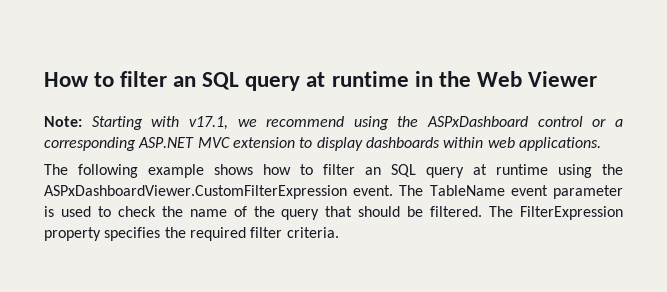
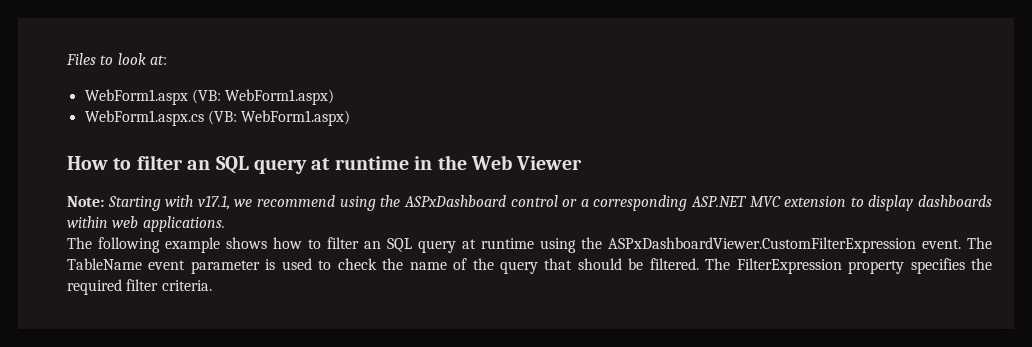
+ Files to look at:
+ WebForm1.aspx (VB: WebForm1.aspx)
+ WebForm1.aspx.cs (VB: WebForm1.aspx)

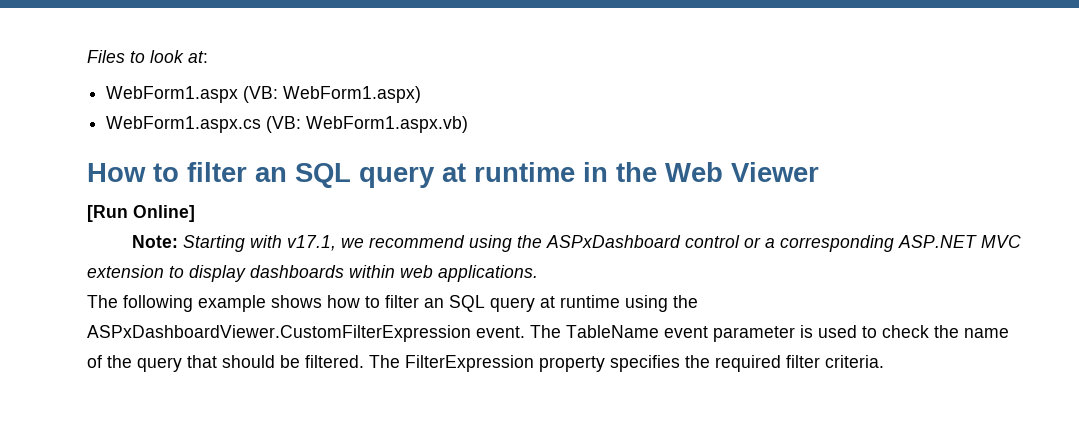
- WebForm1.aspx.cs (VB: WebForm1.aspx)
+ WebForm1.aspx.cs (VB: WebForm1.aspx.vb)
+ [Run Online]

